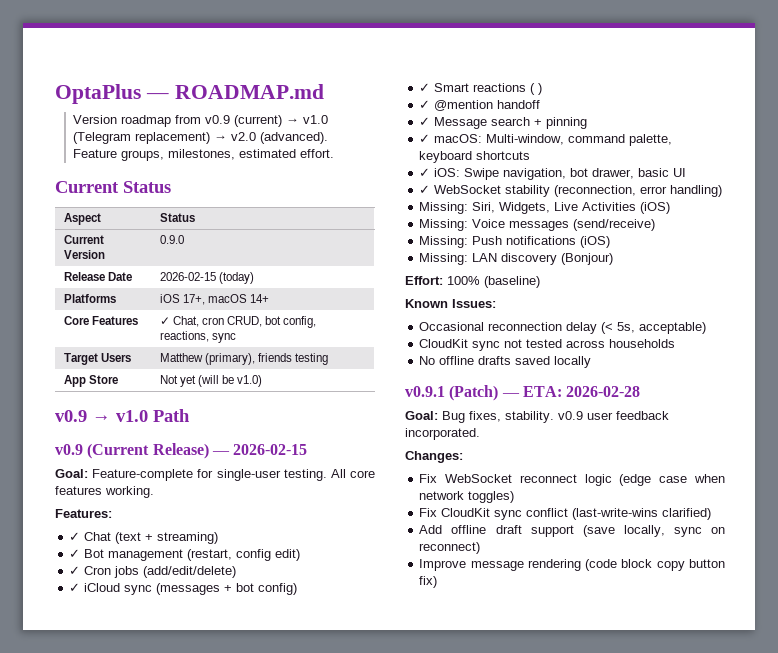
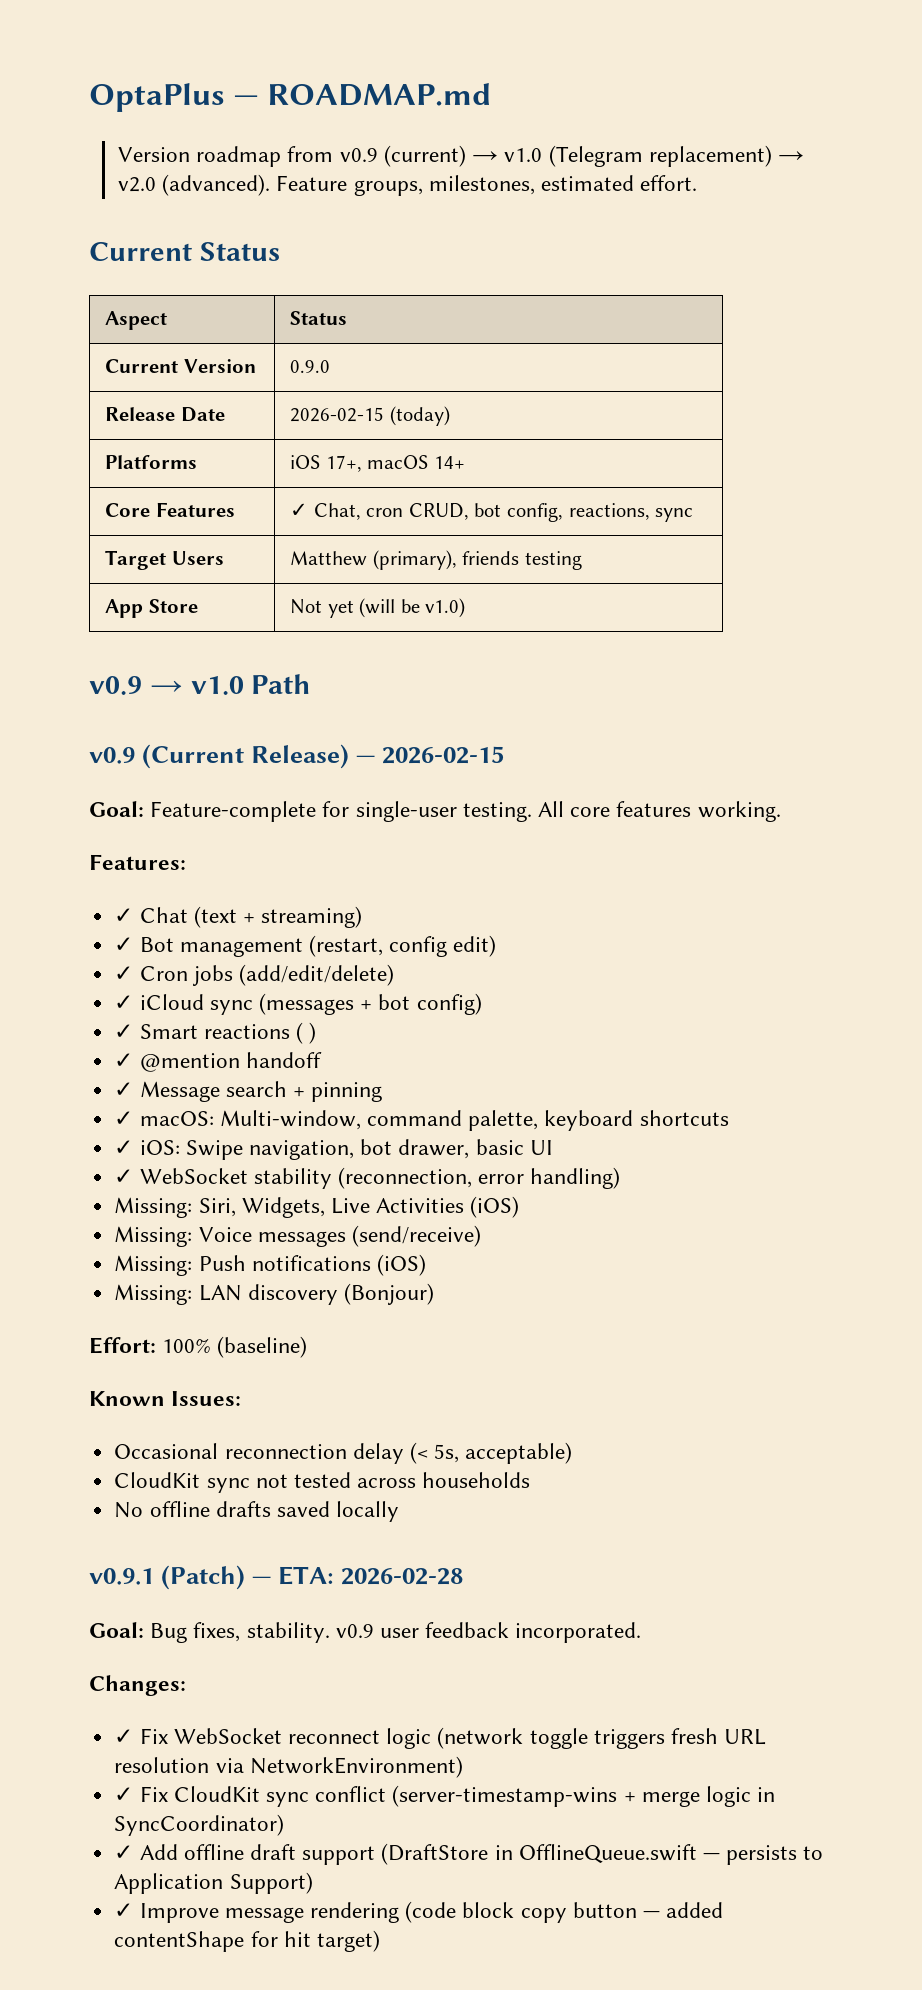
- Fix WebSocket reconnect logic (edge case when network toggles)
- Fix CloudKit sync conflict (last-write-wins clarified)
- Add offline draft support (save locally, sync on reconnect)
- Improve message rendering (code block copy button fix)
+ ✓ Fix WebSocket reconnect logic (network toggle triggers fresh URL resolution via NetworkEnvironment)
+ ✓ Fix CloudKit sync conflict (server-timestamp-wins + merge logic in SyncCoordinator)
+ ✓ Add offline draft support (DraftStore in OfflineQueue.swift — persists to Application Support)
+ ✓ Improve message rendering (code block copy button — added contentShape for hit target)

